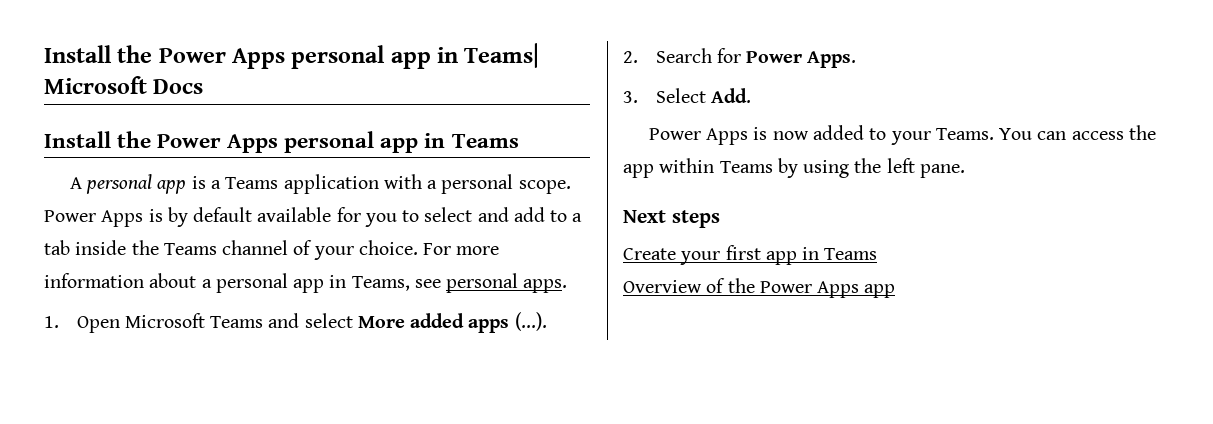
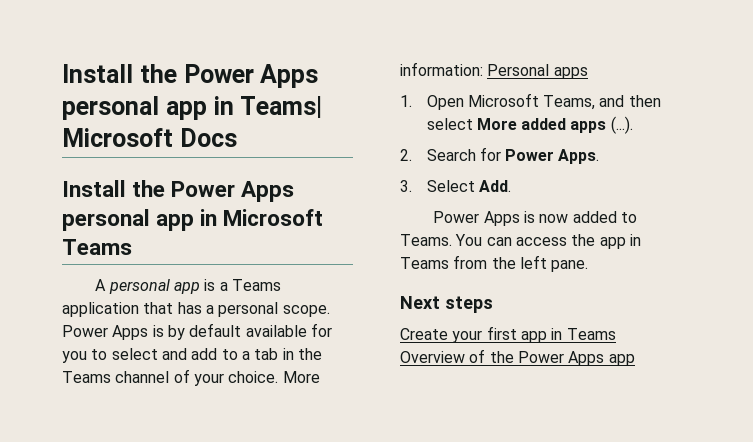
- Install the Power Apps personal app in Teams
+ Install the Power Apps personal app in Microsoft Teams
- A personal app is a Teams application with a personal scope.
+ A personal app is a Teams application that has a personal scope.
- Power Apps is by default available for you to select and add to a tab inside the Teams channel of your choice.
+ Power Apps is by default available for you to select and add to a tab in the Teams channel of your choice.
- For more information about a personal app in Teams, see personal apps.
+ More information: Personal apps
- 1. Open Microsoft Teams and select More added apps (...).
+ 1. Open Microsoft Teams, and then select More added apps (...).
- Power Apps is now added to your Teams.
+ Power Apps is now added to Teams.
- You can access the app within Teams by using the left pane.
+ You can access the app in Teams from the left pane.

